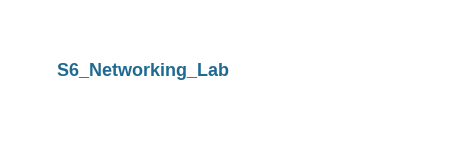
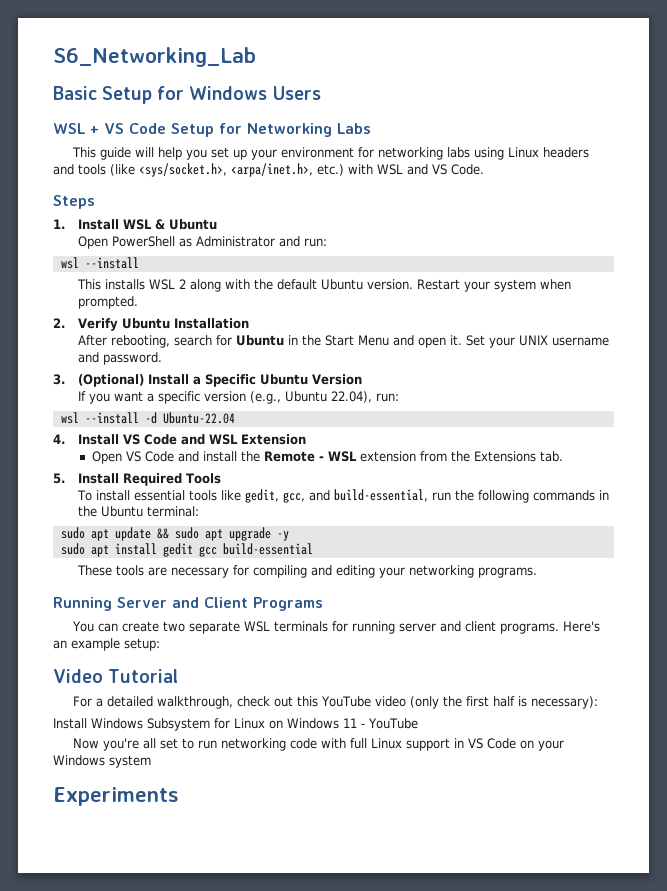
+ Basic Setup for Windows Users
+ WSL + VS Code Setup for Networking Labs
+ This guide will help you set up your environment for networking labs using Linux headers and tools (like <sys/socket.h>, <arpa/inet.h>, etc.) with WSL and VS Code.
+ Steps
+ 1. Install WSL & Ubuntu
+ Open PowerShell as Administrator and run:
+ wsl --install
+ This installs WSL 2 along with the default Ubuntu version. Restart your system when prompted.
+ 2. Verify Ubuntu Installation
+ After rebooting, search for Ubuntu in the Start Menu and open it. Set your UNIX username and password.
+ 3. (Optional) Install a Specific Ubuntu Version
+ If you want a specific version (e.g., Ubuntu 22.04), run:
+ wsl --install -d Ubuntu-22.04
+ 4. Install VS Code and WSL Extension
+ Open VS Code and install the Remote - WSL extension from the Extensions tab.
+ 5. Install Required Tools
+ To install essential tools like gedit, gcc, and build-essential, run the following commands in the Ubuntu terminal:
+ sudo apt update && sudo apt upgrade -y
+ sudo apt install gedit gcc build-essential
+ These tools are necessary for compiling and editing your networking programs.
+ Running Server and Client Programs
+ You can create two separate WSL terminals for running server and client programs. Here's an example setup:
+ Video Tutorial
+ For a detailed walkthrough, check out this YouTube video (only the first half is necessary):
+ Install Windows Subsystem for Linux on Windows 11 - YouTube
+ Now you're all set to run networking code with full Linux support in VS Code on your Windows system
+ Experiments

